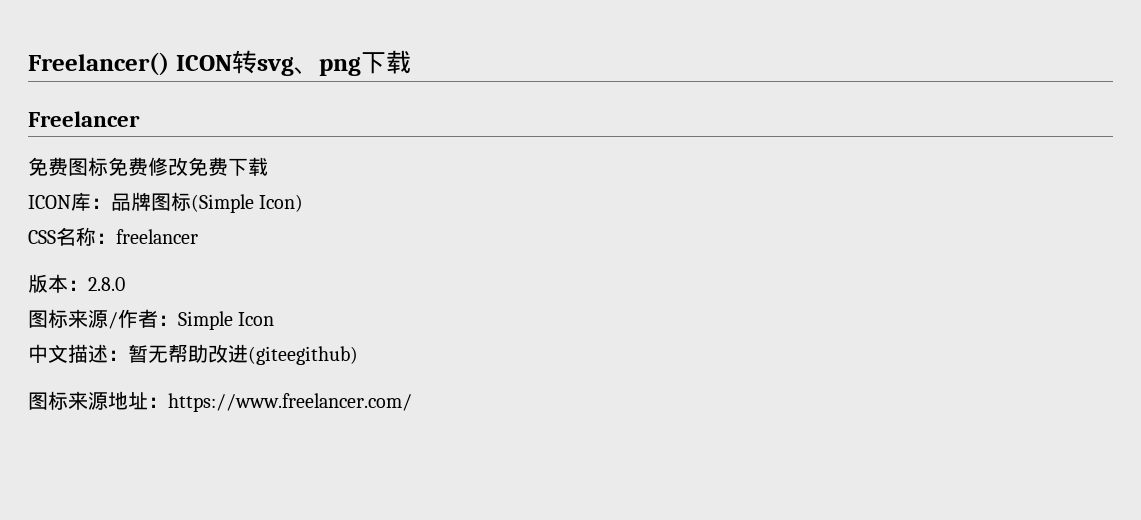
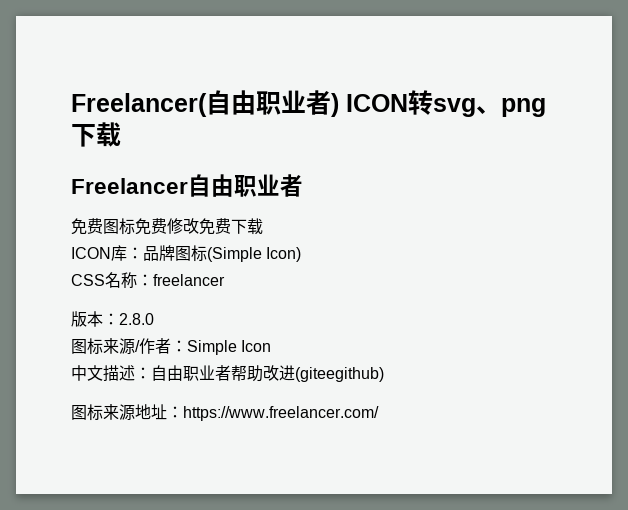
- Freelancer() ICON转svg、png下载
+ Freelancer(自由职业者) ICON转svg、png下载
- Freelancer
+ Freelancer自由职业者
- 中文描述：暂无帮助改进(giteegithub)
+ 中文描述：自由职业者帮助改进(giteegithub)

